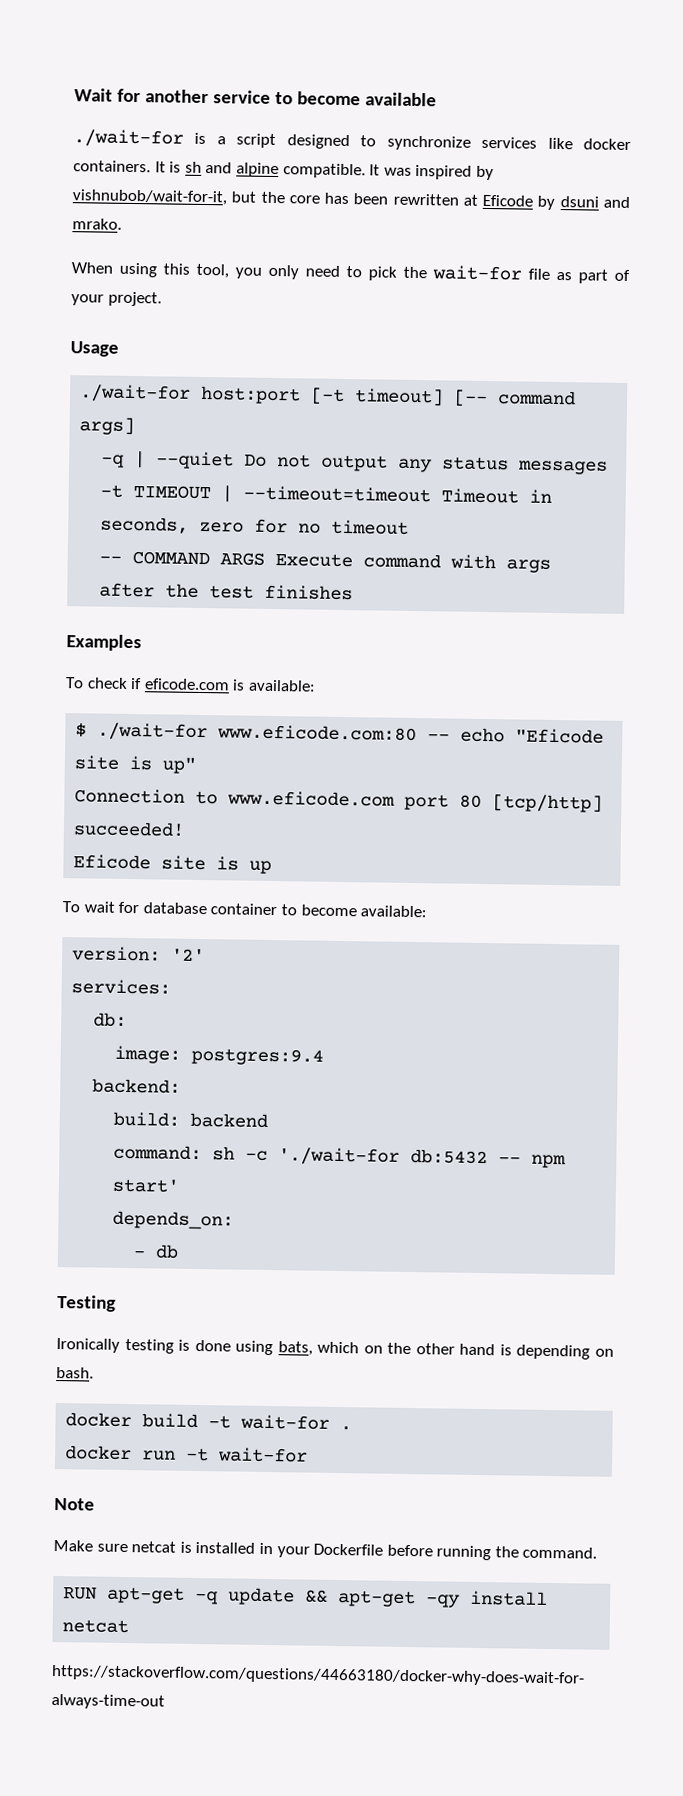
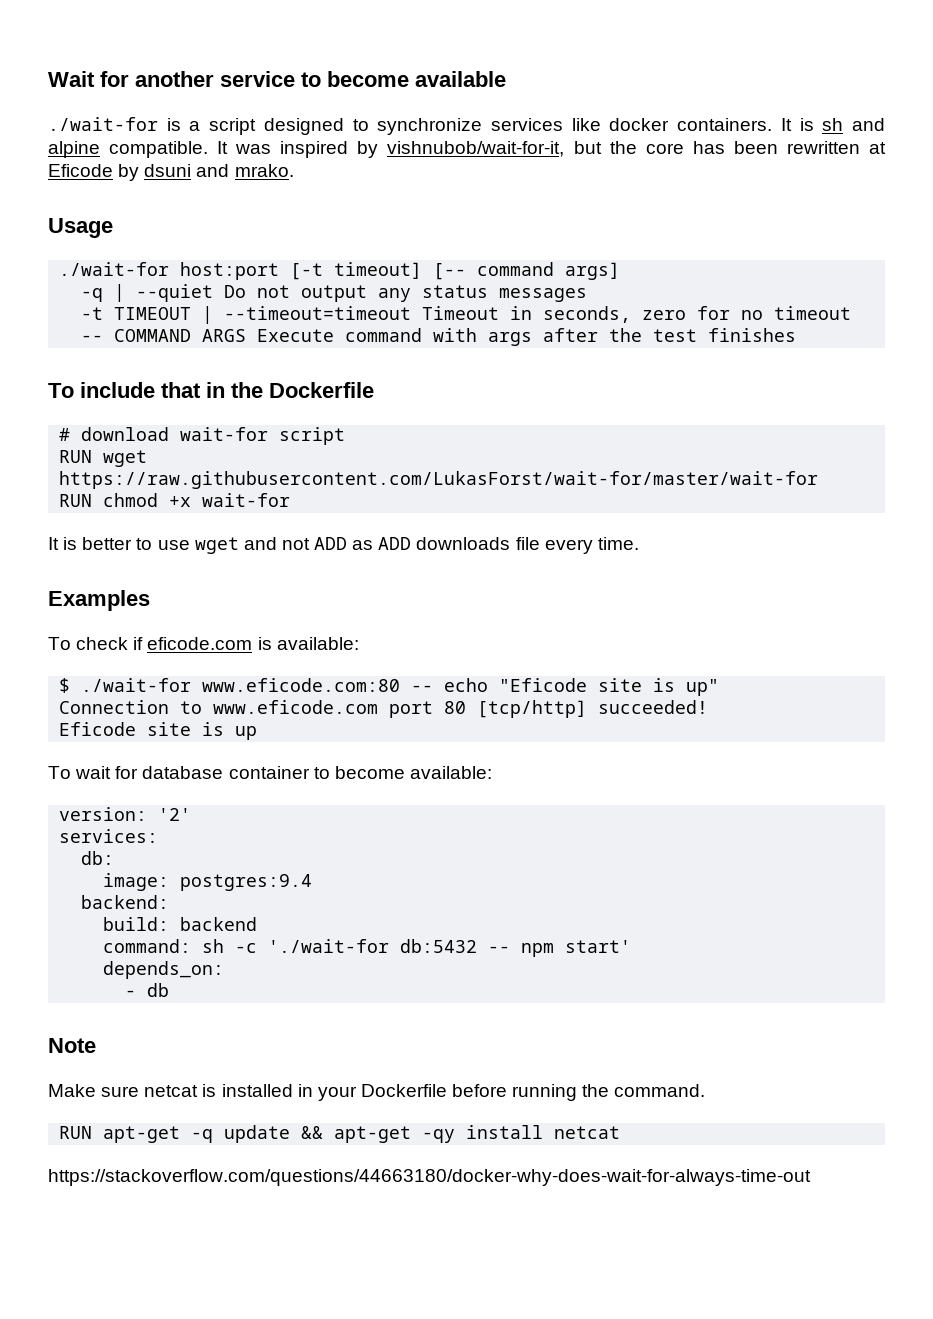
- When using this tool, you only need to pick the wait-for file as part of your project.
+ To include that in the Dockerfile
+ # download wait-for script
+ RUN wget https://raw.githubusercontent.com/LukasForst/wait-for/master/wait-for
+ RUN chmod +x wait-for
+ It is better to use wget and not ADD as ADD downloads file every time.
- Testing
- Ironically testing is done using bats, which on the other hand is depending on bash.
- docker build -t wait-for .
- docker run -t wait-for

